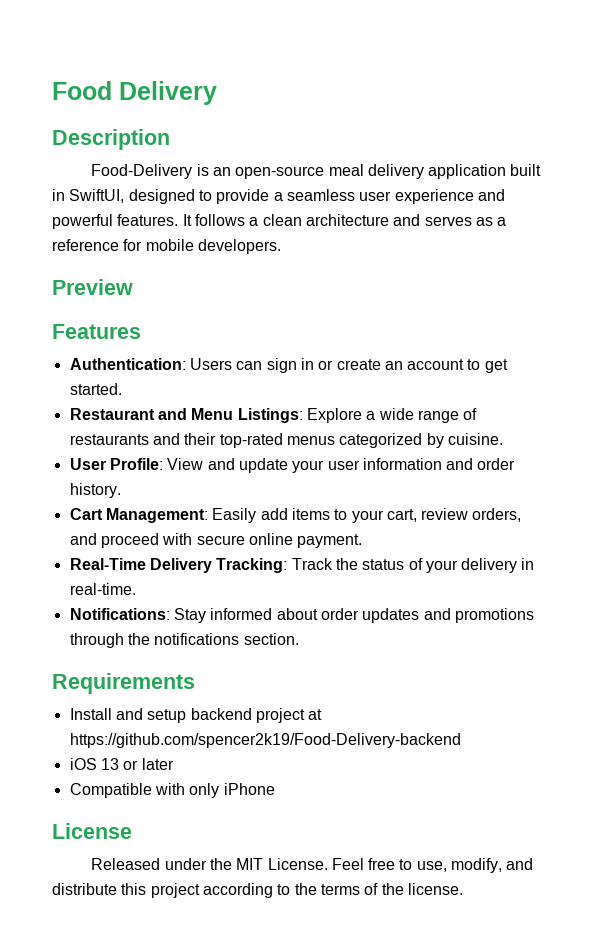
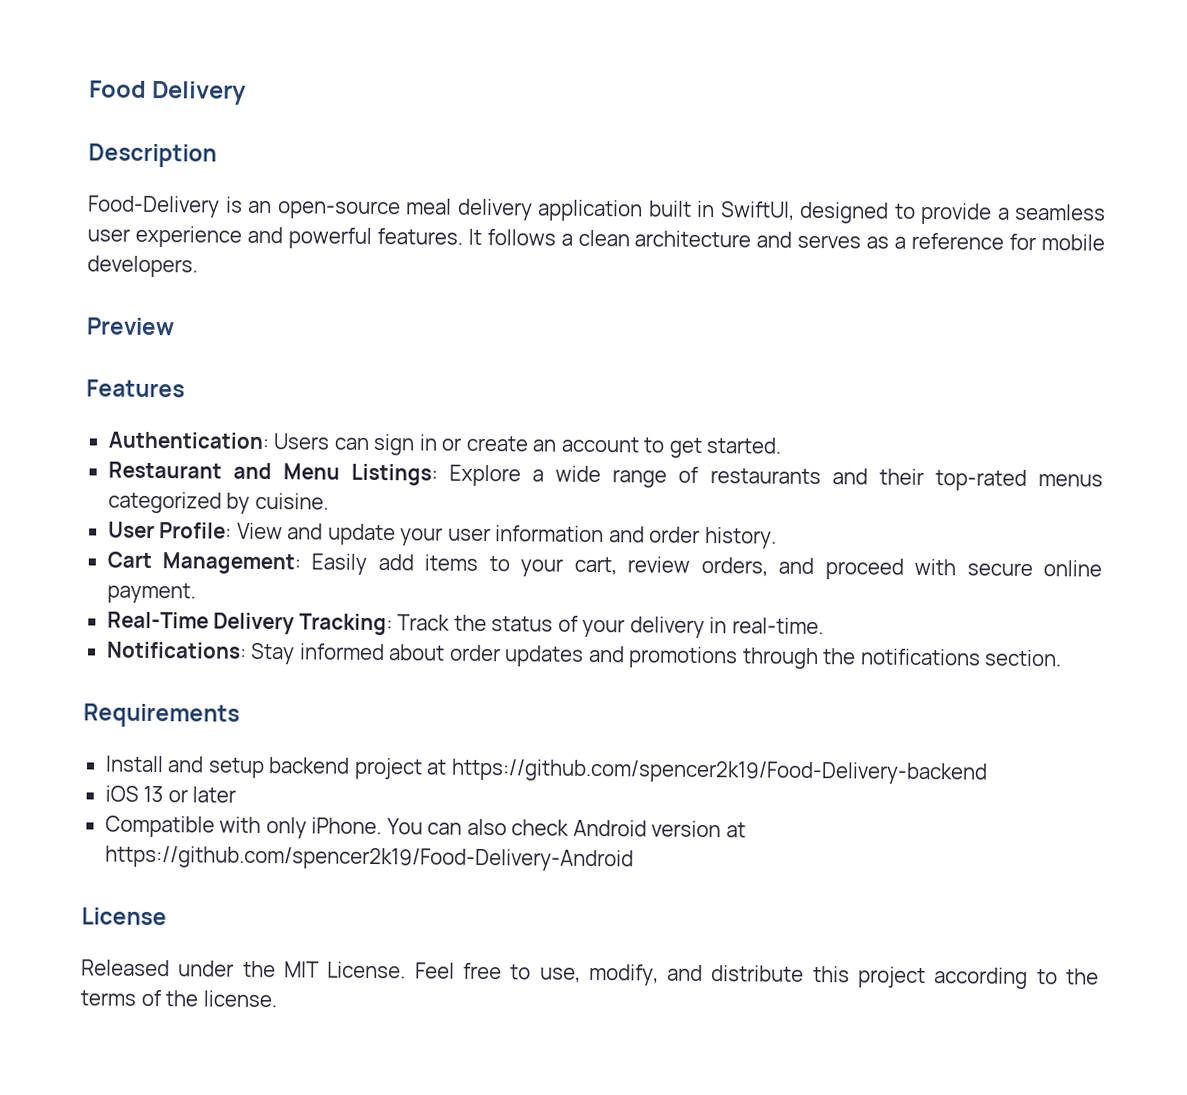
- Compatible with only iPhone
+ Compatible with only iPhone. You can also check Android version at https://github.com/spencer2k19/Food-Delivery-Android

